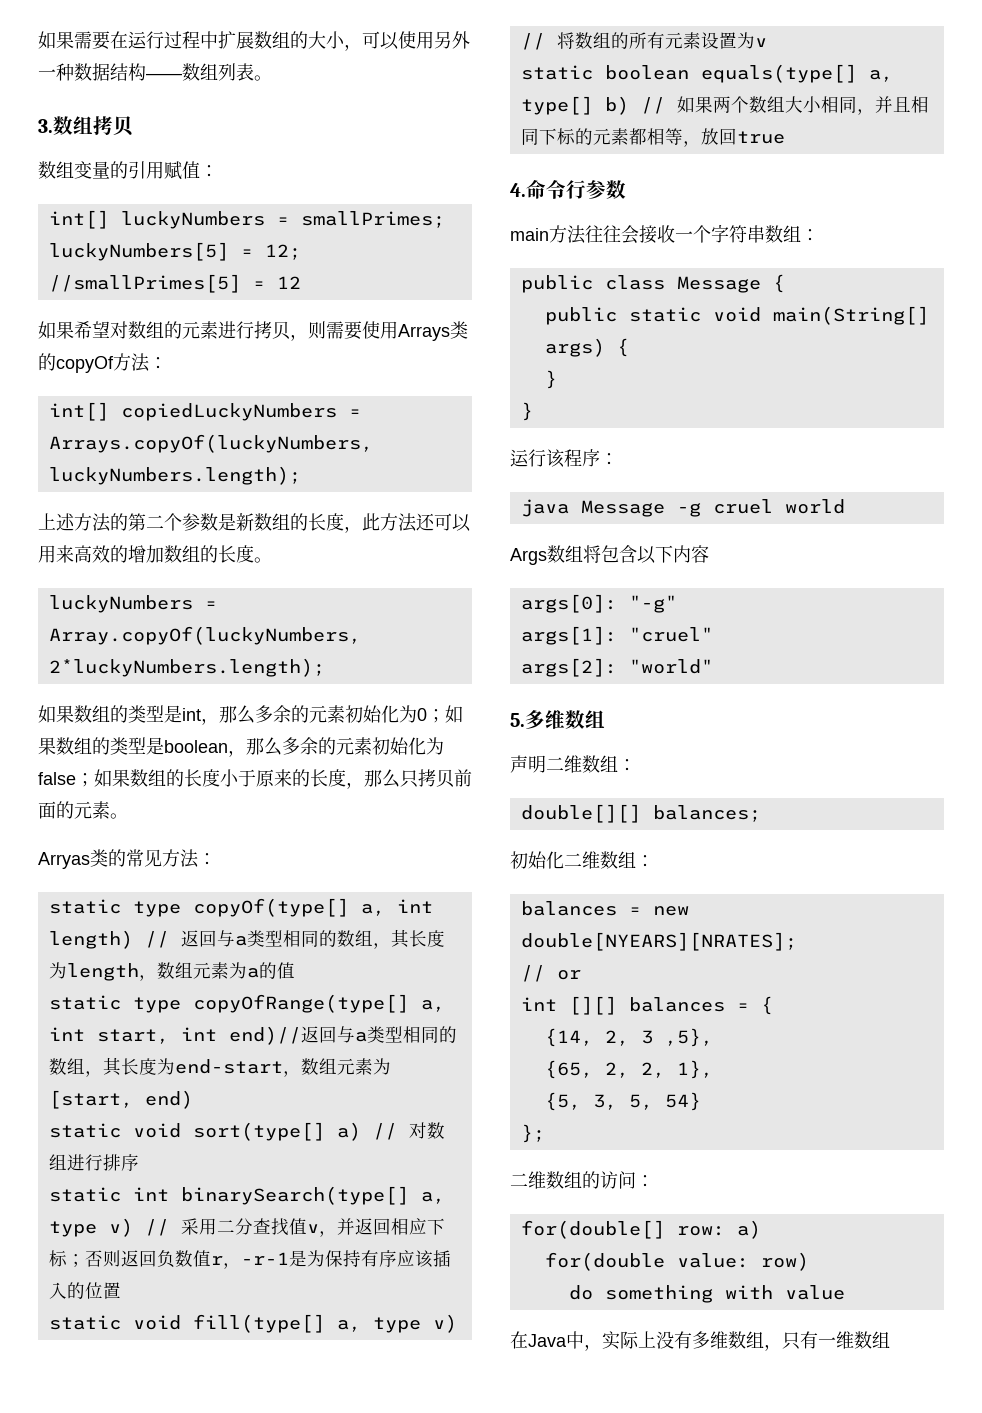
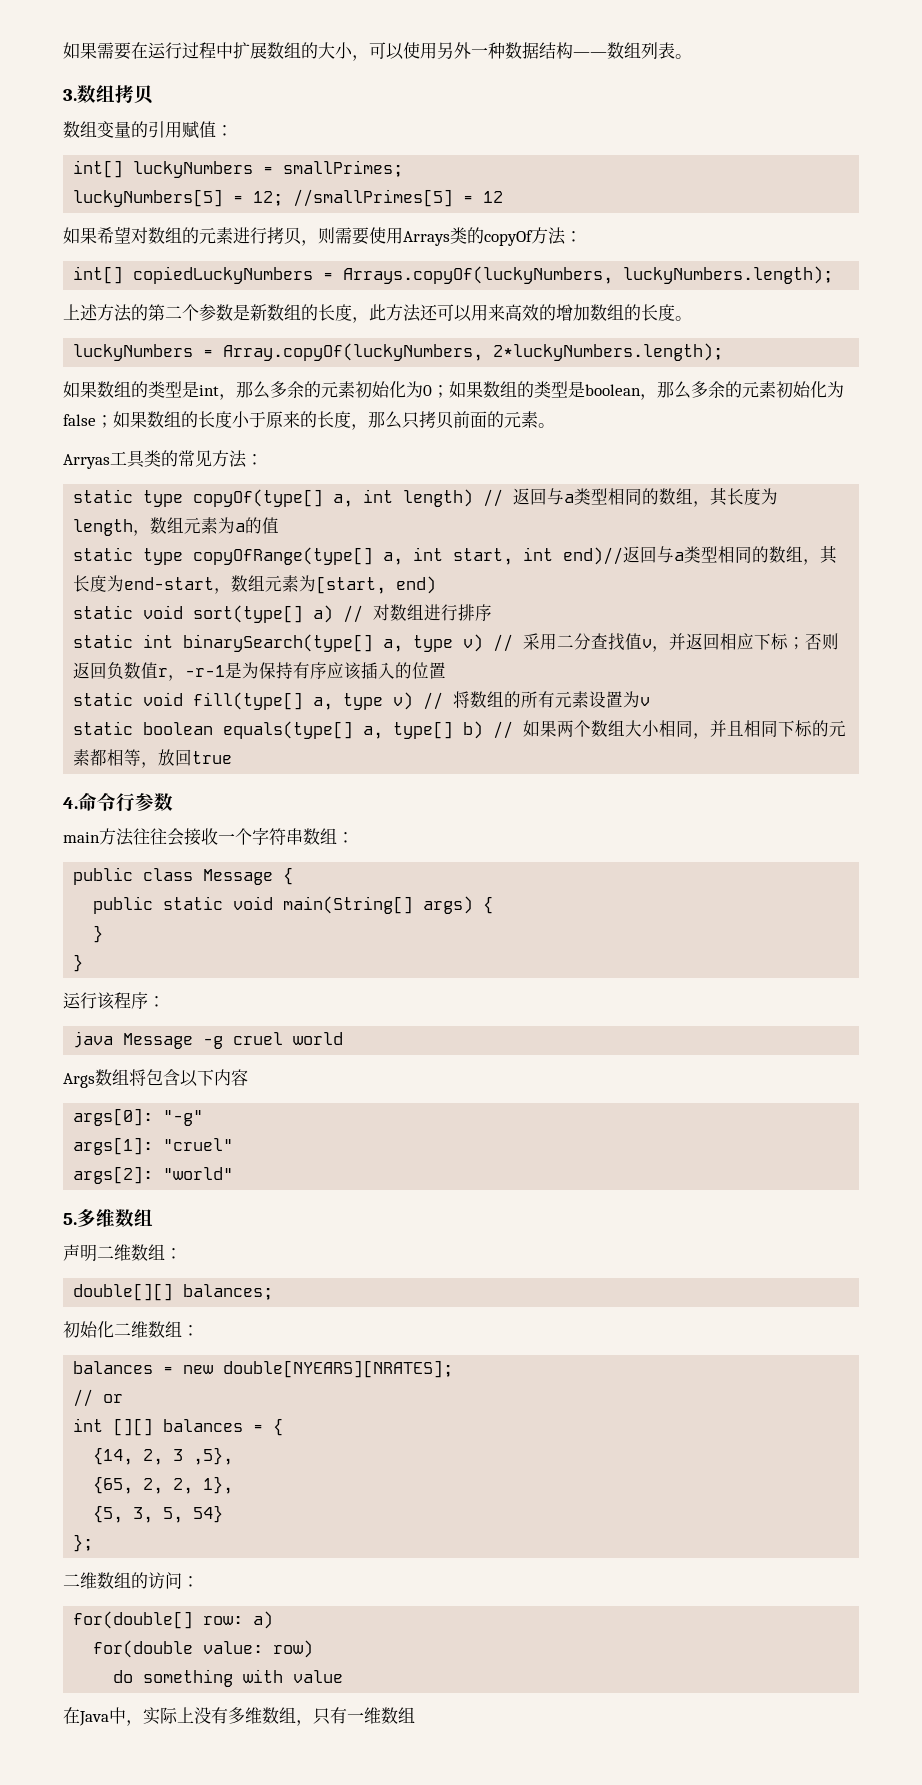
- Arryas类的常见方法：
+ Arryas工具类的常见方法：

